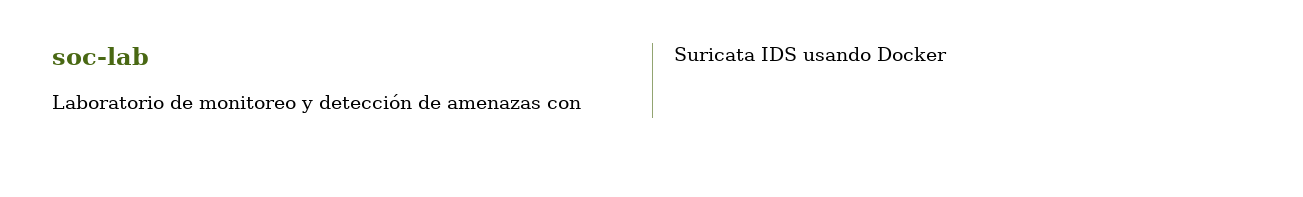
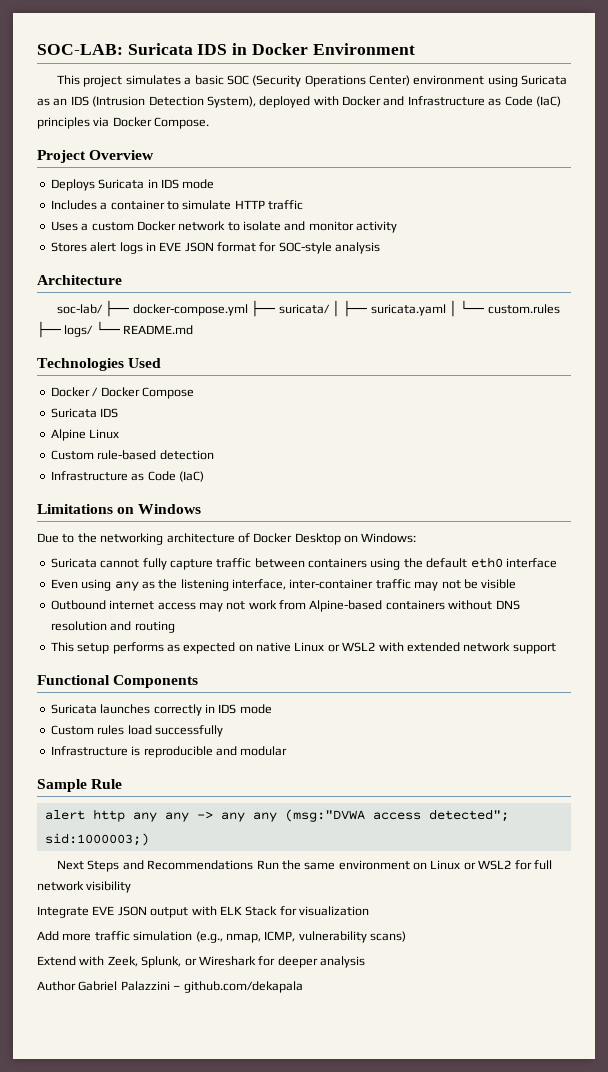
- soc-lab
- Laboratorio de monitoreo y detección de amenazas con Suricata IDS usando Docker
+ SOC-LAB: Suricata IDS in Docker Environment
+ This project simulates a basic SOC (Security Operations Center) environment using Suricata as an IDS (Intrusion Detection System), deployed with Docker and Infrastructure as Code (IaC) principles via Docker Compose.
+ Project Overview
+ Deploys Suricata in IDS mode
+ Includes a container to simulate HTTP traffic
+ Uses a custom Docker network to isolate and monitor activity
+ Stores alert logs in EVE JSON format for SOC-style analysis
+ Architecture
+ soc-lab/ ├── docker-compose.yml ├── suricata/ │ ├── suricata.yaml │ └── custom.rules ├── logs/ └── README.md
+ Technologies Used
+ Docker / Docker Compose
+ Suricata IDS
+ Alpine Linux
+ Custom rule-based detection
+ Infrastructure as Code (IaC)
+ Limitations on Windows
+ Due to the networking architecture of Docker Desktop on Windows:
+ Suricata cannot fully capture traffic between containers using the default eth0 interface
+ Even using any as the listening interface, inter-container traffic may not be visible
+ Outbound internet access may not work from Alpine-based containers without DNS resolution and routing
+ This setup performs as expected on native Linux or WSL2 with extended network support
+ Functional Components
+ Suricata launches correctly in IDS mode
+ Custom rules load successfully
+ Infrastructure is reproducible and modular
+ Sample Rule
+ alert http any any -> any any (msg:"DVWA access detected"; sid:1000003;)
+ Next Steps and Recommendations Run the same environment on Linux or WSL2 for full network visibility
+ Integrate EVE JSON output with ELK Stack for visualization
+ Add more traffic simulation (e.g., nmap, ICMP, vulnerability scans)
+ Extend with Zeek, Splunk, or Wireshark for deeper analysis
+ Author Gabriel Palazzini – github.com/dekapala

